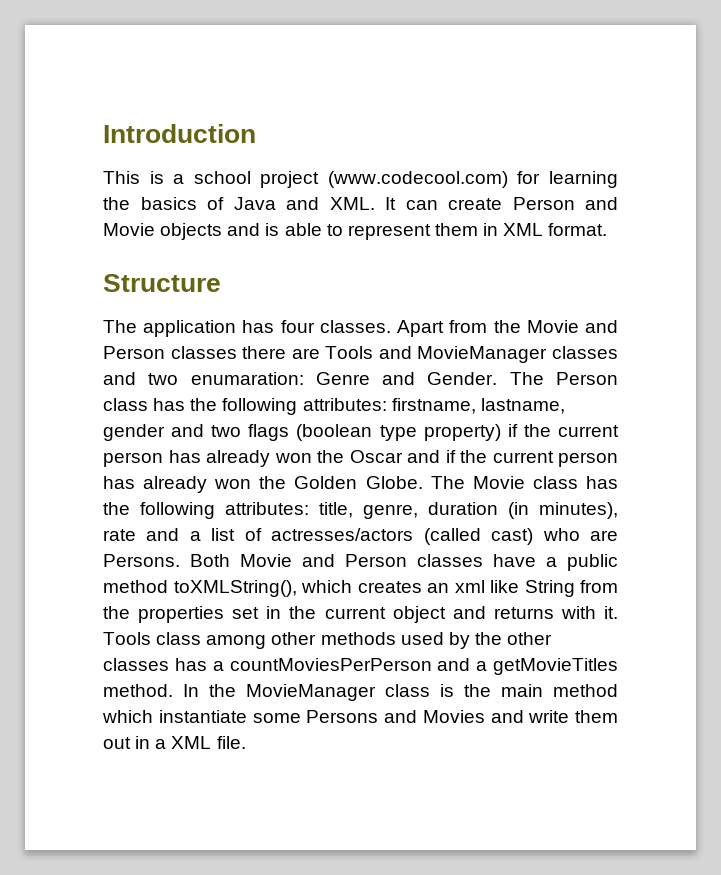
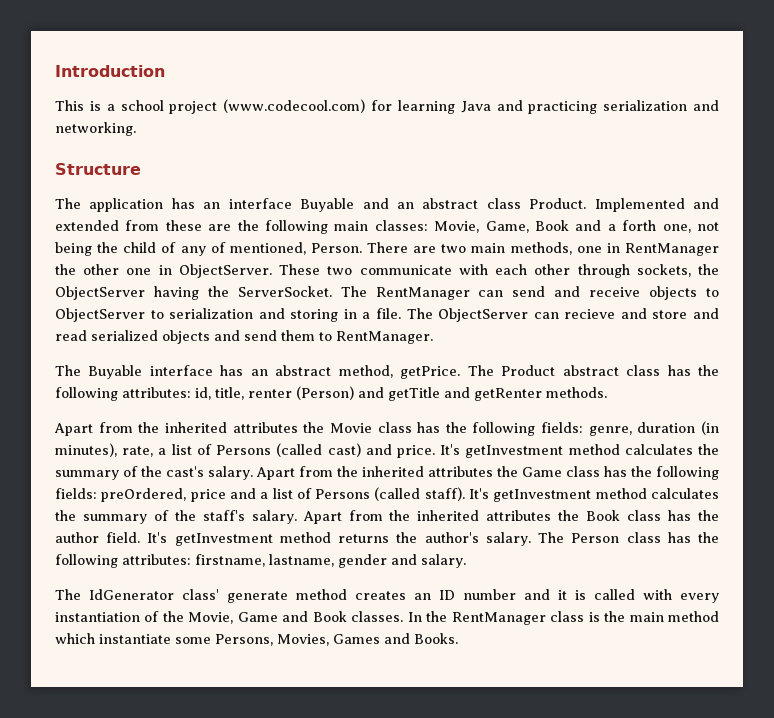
- This is a school project (www.codecool.com) for learning the basics of Java and XML. It can create Person and Movie objects and is able to represent them in XML format.
+ This is a school project (www.codecool.com) for learning Java and practicing serialization and networking.
  Structure
- The application has four classes. Apart from the Movie and Person classes there are Tools and MovieManager classes and two enumaration: Genre and Gender.
+ The application has an interface Buyable and an abstract class Product. Implemented and extended from these are the following main classes: Movie, Game, Book and a forth one, not being the child of any of mentioned, Person. There are two main methods, one in RentManager the other one in ObjectServer. These two communicate with each other through sockets, the ObjectServer having the ServerSocket. The RentManager can send and receive objects to ObjectServer to serialization and storing in a file. The ObjectServer can recieve and store and read serialized objects and send them to RentManager.
+ The Buyable interface has an abstract method, getPrice. The Product abstract class has the following attributes: id, title, renter (Person) and getTitle and getRenter methods.
+ Apart from the inherited attributes the Movie class has the following fields: genre, duration (in minutes), rate, a list of Persons (called cast) and price. It's getInvestment method calculates the summary of the cast's salary. Apart from the inherited attributes the Game class has the following fields: preOrdered, price and a list of Persons (called staff). It's getInvestment method calculates the summary of the staff's salary. Apart from the inherited attributes the Book class has the author field. It's getInvestment method returns the author's salary.
- The Person class has the following attributes: firstname, lastname, gender and two flags (boolean type property) if the current person has already won the Oscar and if the current person has already won the Golden Globe. The Movie class has the following attributes: title, genre, duration (in minutes), rate and a list of actresses/actors (called cast) who are Persons. Both Movie and Person classes have a public method toXMLString(), which creates an xml like String from the properties set in the current object and returns with it. Tools class among other methods used by the other classes has a countMoviesPerPerson and a getMovieTitles method.
+ The Person class has the following attributes: firstname, lastname, gender and salary.
+ The IdGenerator class' generate method creates an ID number and it is called with every instantiation of the Movie, Game and Book classes.
- In the MovieManager class is the main method which instantiate some Persons and Movies and write them out in a XML file.
+ In the RentManager class is the main method which instantiate some Persons, Movies, Games and Books.

